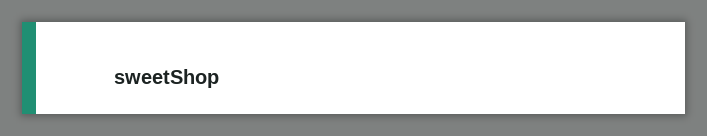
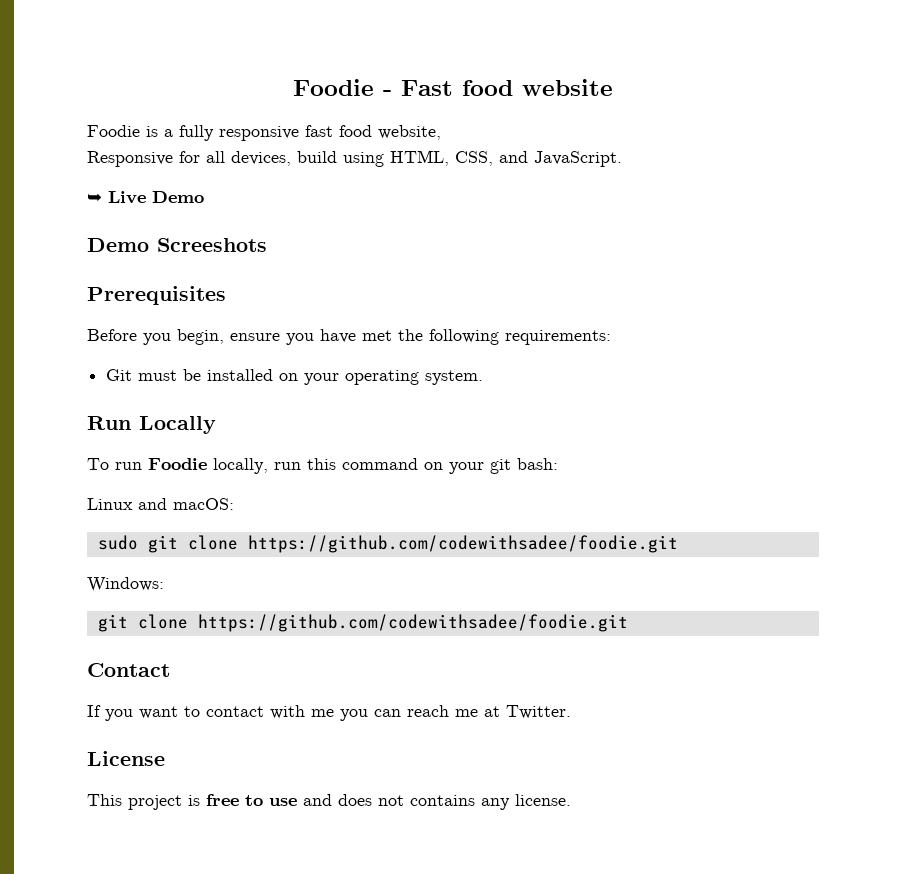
- sweetShop
+ Foodie - Fast food website
+ Foodie is a fully responsive fast food website,
+ Responsive for all devices, build using HTML, CSS, and JavaScript.
+ ➥ Live Demo
+ Demo Screeshots
+ Prerequisites
+ Before you begin, ensure you have met the following requirements:
+ Git must be installed on your operating system.
+ Run Locally
+ To run Foodie locally, run this command on your git bash:
+ Linux and macOS:
+ sudo git clone https://github.com/codewithsadee/foodie.git
+ Windows:
+ git clone https://github.com/codewithsadee/foodie.git
+ Contact
+ If you want to contact with me you can reach me at Twitter.
+ License
+ This project is free to use and does not contains any license.

